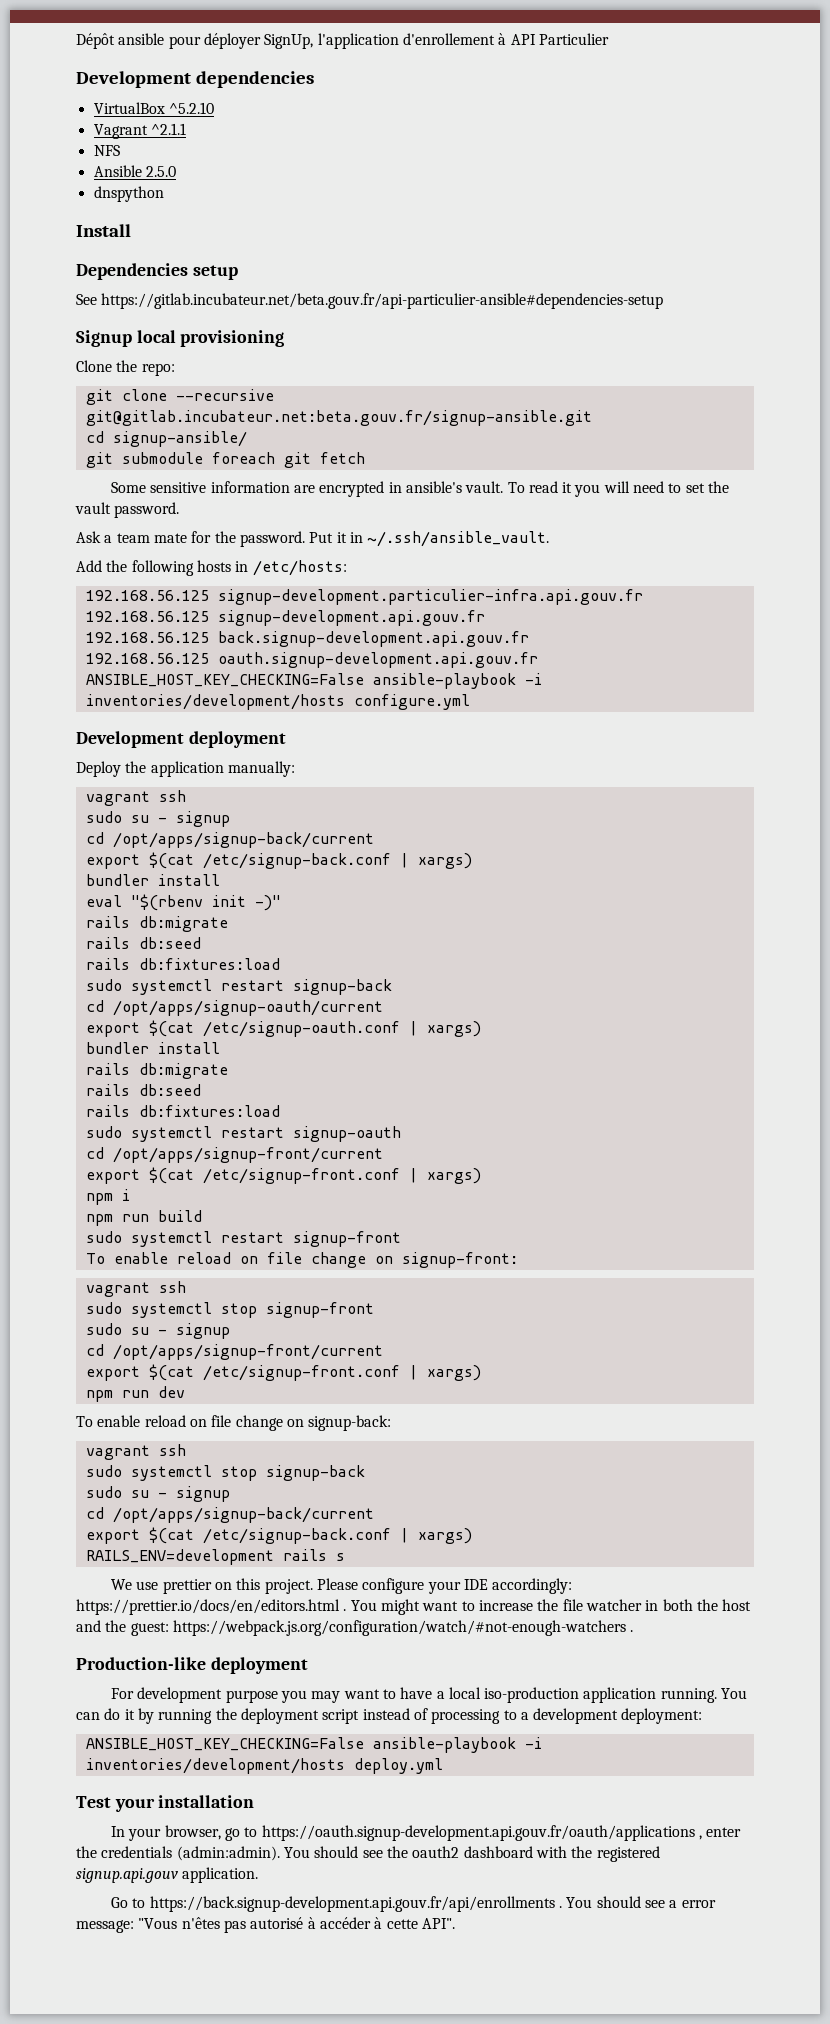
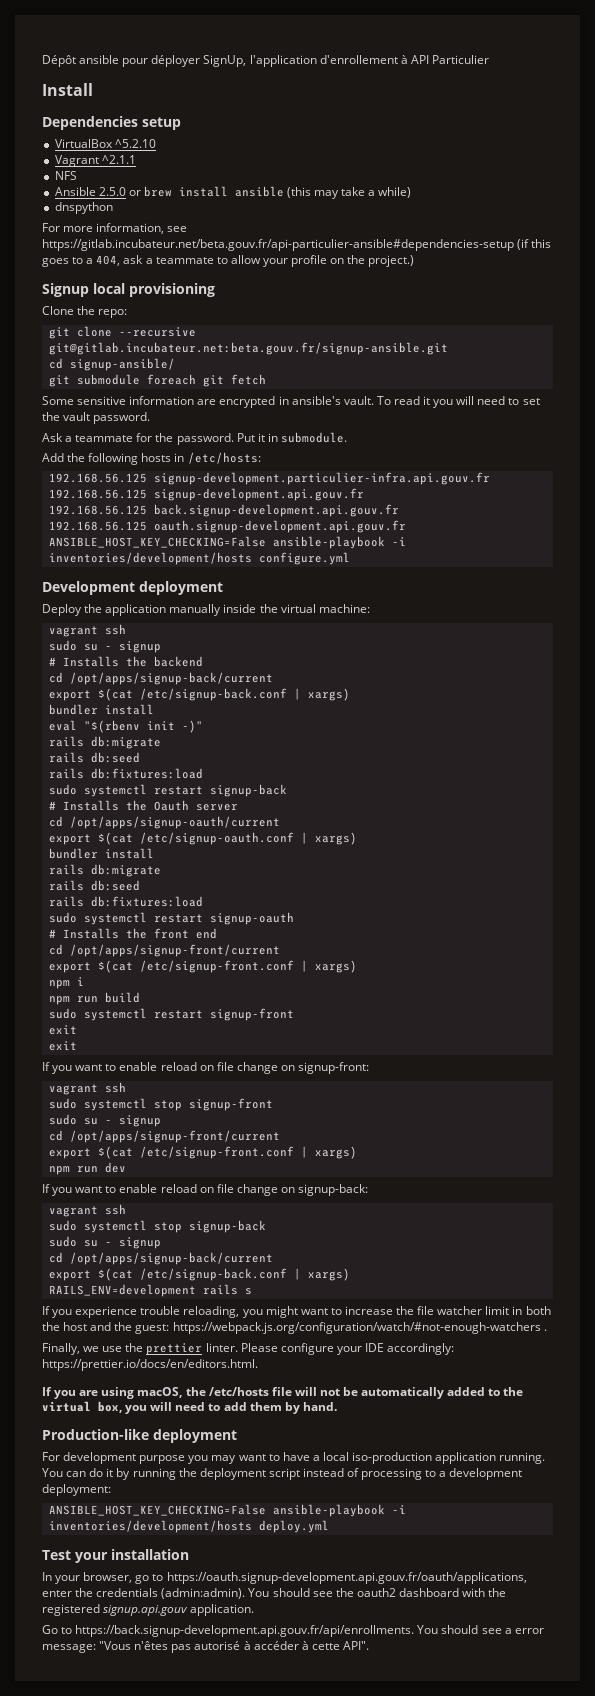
- Development dependencies
+ Install
+ Dependencies setup
- Ansible 2.5.0
+ Ansible 2.5.0 or brew install ansible (this may take a while)
  dnspython
- Install
- Dependencies setup
- See https://gitlab.incubateur.net/beta.gouv.fr/api-particulier-ansible#dependencies-setup
+ For more information, see https://gitlab.incubateur.net/beta.gouv.fr/api-particulier-ansible#dependencies-setup (if this goes to a 404, ask a teammate to allow your profile on the project.)
- Ask a team mate for the password.
+ Ask a teammate for the password.
- Put it in ~/.ssh/ansible_vault.
+ Put it in submodule.
- Deploy the application manually:
+ Deploy the application manually inside the virtual machine:
+ # Installs the backend
+ # Installs the Oauth server
+ # Installs the front end
  sudo systemctl restart signup-front
- To enable reload on file change on signup-front:
+ exit
+ exit
+ If you want to enable reload on file change on signup-front:
- To enable reload on file change on signup-back:
+ If you want to enable reload on file change on signup-back:
- We use prettier on this project. Please configure your IDE accordingly: https://prettier.io/docs/en/editors.html . You might want to increase the file watcher in both the host and the guest: https://webpack.js.org/configuration/watch/#not-enough-watchers .
+ If you experience trouble reloading, you might want to increase the file watcher limit in both the host and the guest: https://webpack.js.org/configuration/watch/#not-enough-watchers .
+ Finally, we use the prettier linter. Please configure your IDE accordingly: https://prettier.io/docs/en/editors.html.
+ If you are using macOS, the /etc/hosts file will not be automatically added to the virtual box, you will need to add them by hand.
- In your browser, go to https://oauth.signup-development.api.gouv.fr/oauth/applications , enter the credentials (admin:admin).
+ In your browser, go to https://oauth.signup-development.api.gouv.fr/oauth/applications, enter the credentials (admin:admin).
- Go to https://back.signup-development.api.gouv.fr/api/enrollments . You should see a error message: "Vous n'êtes pas autorisé à accéder à cette API".
+ Go to https://back.signup-development.api.gouv.fr/api/enrollments. You should see a error message: "Vous n'êtes pas autorisé à accéder à cette API".

